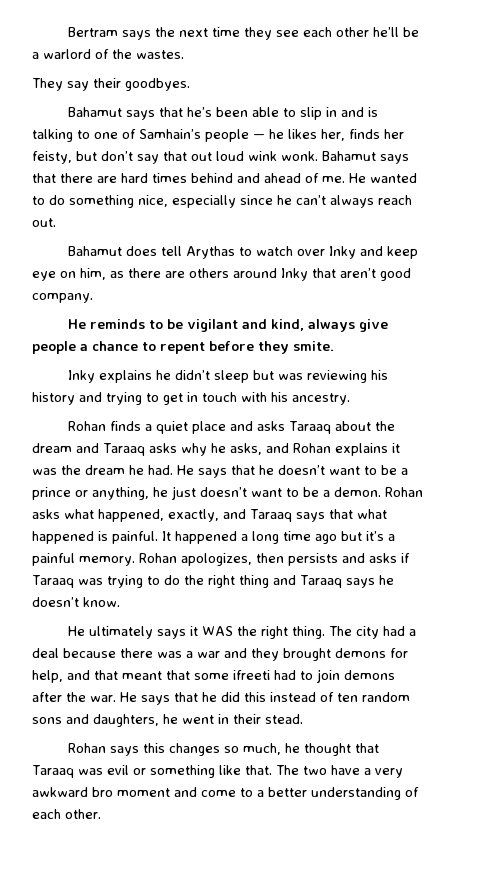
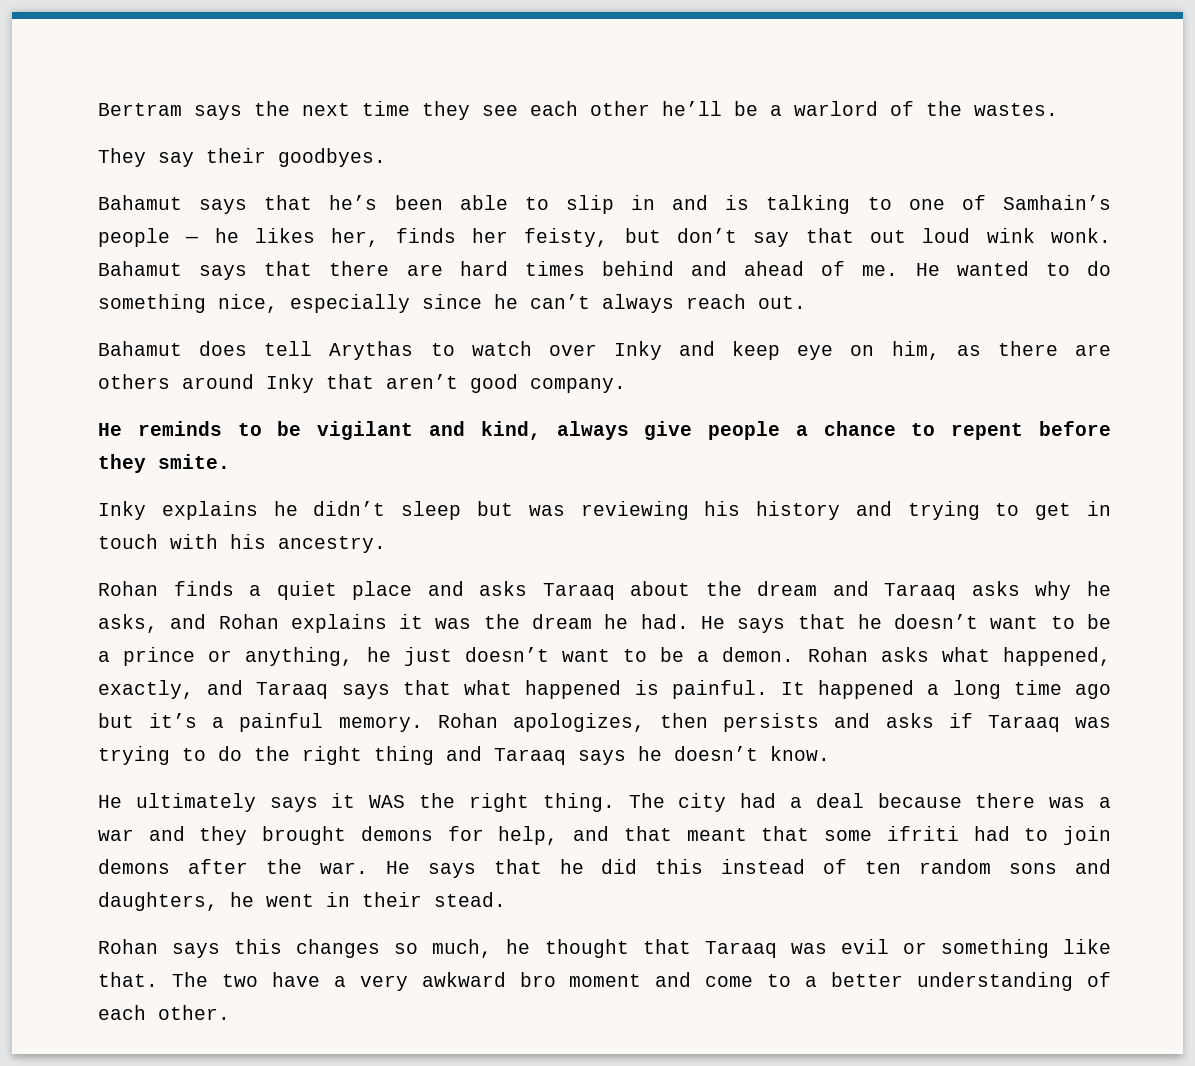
- The city had a deal because there was a war and they brought demons for help, and that meant that some ifreeti had to join demons after the war.
+ The city had a deal because there was a war and they brought demons for help, and that meant that some ifriti had to join demons after the war.

